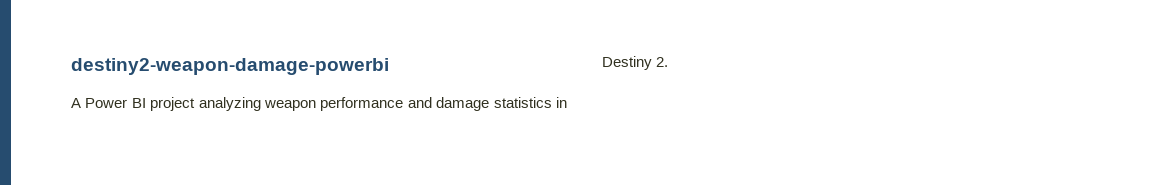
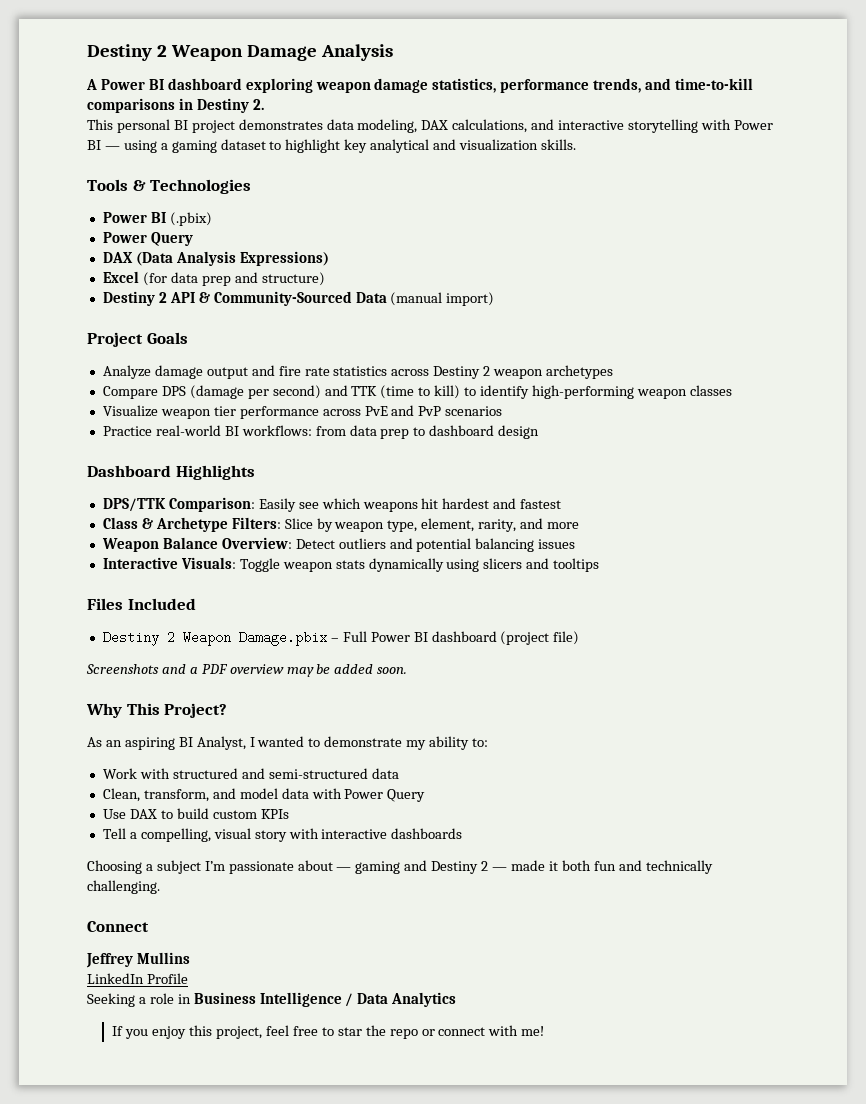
- destiny2-weapon-damage-powerbi
- A Power BI project analyzing weapon performance and damage statistics in Destiny 2.
+ Destiny 2 Weapon Damage Analysis
+ A Power BI dashboard exploring weapon damage statistics, performance trends, and time-to-kill comparisons in Destiny 2.
+ This personal BI project demonstrates data modeling, DAX calculations, and interactive storytelling with Power BI — using a gaming dataset to highlight key analytical and visualization skills.
+ Tools & Technologies
+ Power BI (.pbix)
+ Power Query
+ DAX (Data Analysis Expressions)
+ Excel (for data prep and structure)
+ Destiny 2 API & Community-Sourced Data (manual import)
+ Project Goals
+ Analyze damage output and fire rate statistics across Destiny 2 weapon archetypes
+ Compare DPS (damage per second) and TTK (time to kill) to identify high-performing weapon classes
+ Visualize weapon tier performance across PvE and PvP scenarios
+ Practice real-world BI workflows: from data prep to dashboard design
+ Dashboard Highlights
+ DPS/TTK Comparison: Easily see which weapons hit hardest and fastest
+ Class & Archetype Filters: Slice by weapon type, element, rarity, and more
+ Weapon Balance Overview: Detect outliers and potential balancing issues
+ Interactive Visuals: Toggle weapon stats dynamically using slicers and tooltips
+ Files Included
+ Destiny 2 Weapon Damage.pbix – Full Power BI dashboard (project file)
+ Screenshots and a PDF overview may be added soon.
+ Why This Project?
+ As an aspiring BI Analyst, I wanted to demonstrate my ability to:
+ Work with structured and semi-structured data
+ Clean, transform, and model data with Power Query
+ Use DAX to build custom KPIs
+ Tell a compelling, visual story with interactive dashboards
+ Choosing a subject I’m passionate about — gaming and Destiny 2 — made it both fun and technically challenging.
+ Connect
+ Jeffrey Mullins
+ LinkedIn Profile
+ Seeking a role in Business Intelligence / Data Analytics
+ If you enjoy this project, feel free to star the repo or connect with me!

